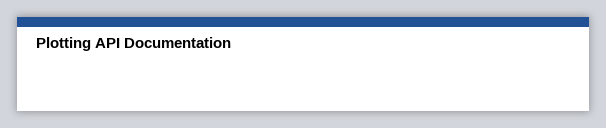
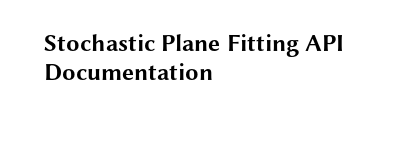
- Plotting API Documentation
+ Stochastic Plane Fitting API Documentation

